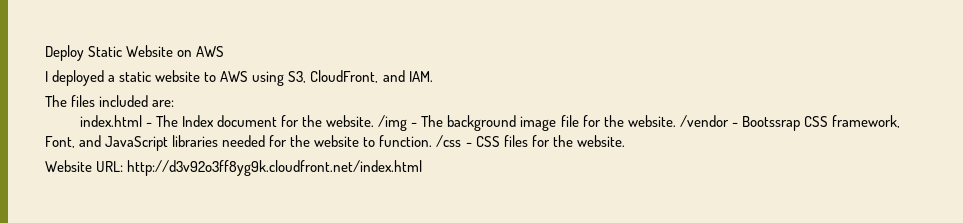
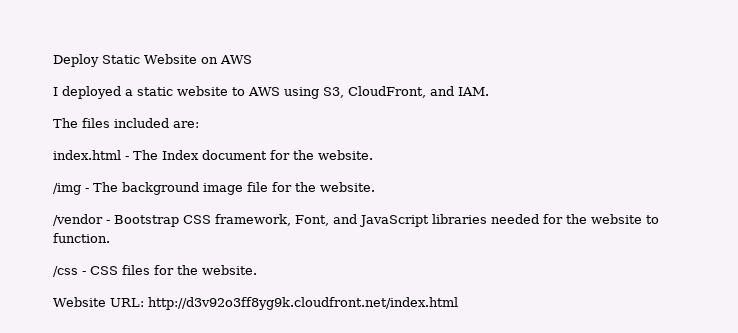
- index.html - The Index document for the website. /img - The background image file for the website. /vendor - Bootssrap CSS framework, Font, and JavaScript libraries needed for the website to function. /css - CSS files for the website.
+ index.html - The Index document for the website.
+ /img - The background image file for the website.
+ /vendor - Bootstrap CSS framework, Font, and JavaScript libraries needed for the website to function.
+ /css - CSS files for the website.

